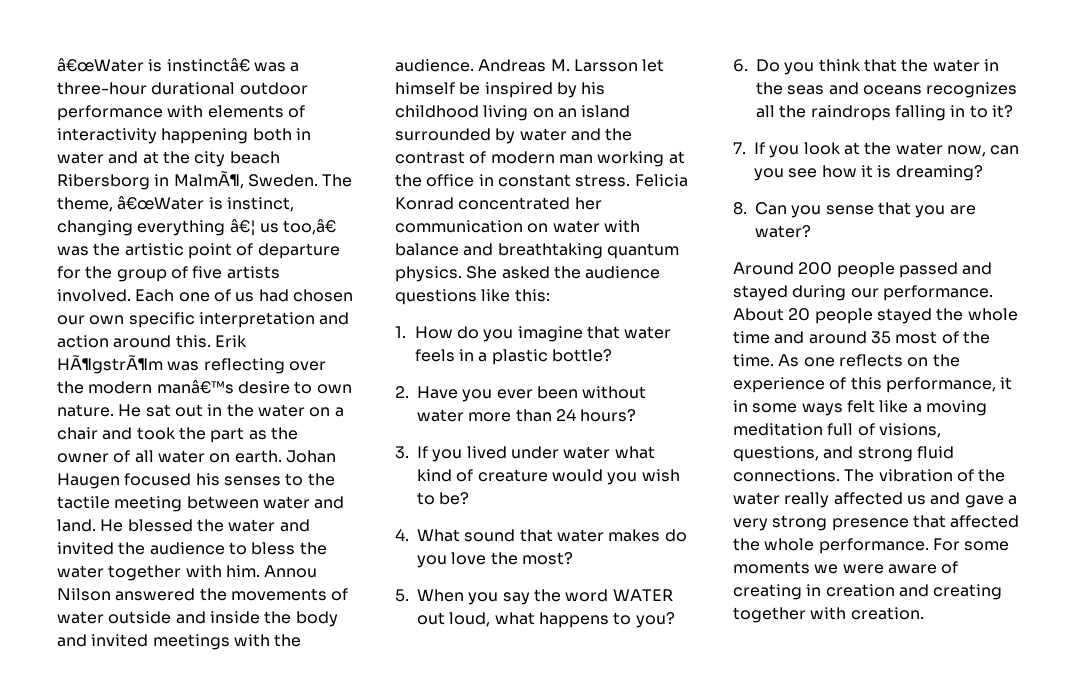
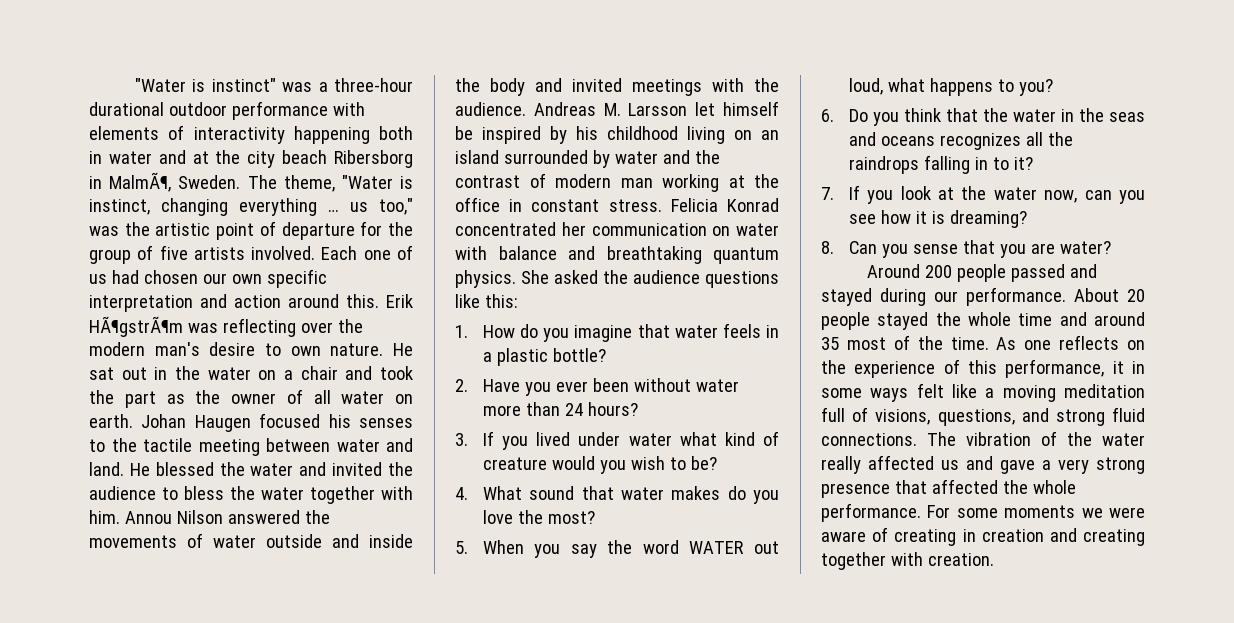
- â€œWater is instinctâ€ was a three-hour durational outdoor performance with elements of interactivity happening both in water and at the city beach Ribersborg in MalmÃ¶, Sweden.
+ "Water is instinct" was a three-hour durational outdoor performance with elements of interactivity happening both in water and at the city beach Ribersborg in MalmÃ¶, Sweden.
- The theme, â€œWater is instinct, changing everything â€¦ us too,â€ was the artistic point of departure for the group of five artists involved.
+ The theme, "Water is instinct, changing everything … us too," was the artistic point of departure for the group of five artists involved.
- Erik HÃ¶gstrÃ¶m was reflecting over the modern manâ€™s desire to own nature.
+ Erik HÃ¶gstrÃ¶m was reflecting over the modern man's desire to own nature.

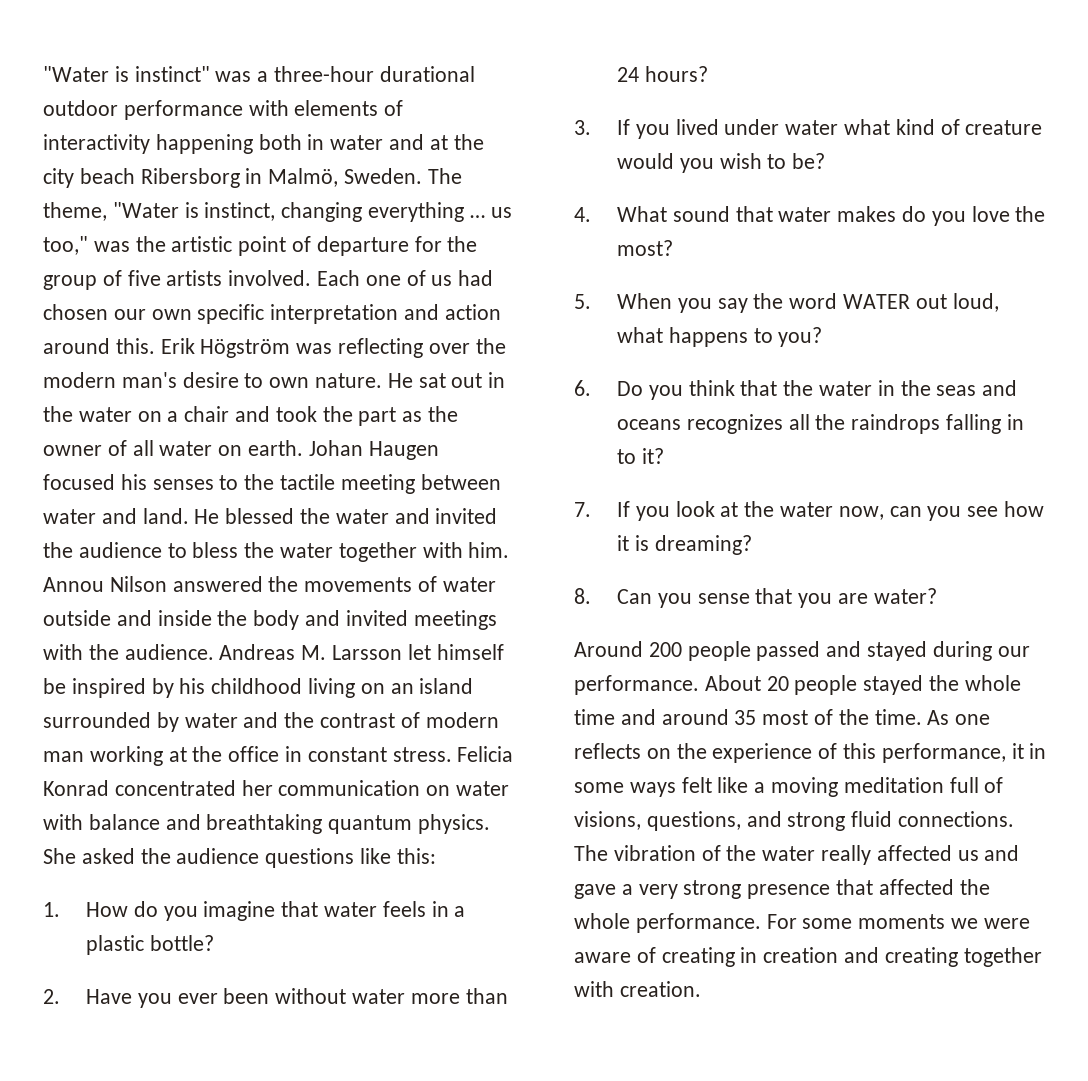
- "Water is instinct" was a three-hour durational outdoor performance with elements of interactivity happening both in water and at the city beach Ribersborg in MalmÃ¶, Sweden.
+ "Water is instinct" was a three-hour durational outdoor performance with elements of interactivity happening both in water and at the city beach Ribersborg in Malmö, Sweden.
- Erik HÃ¶gstrÃ¶m was reflecting over the modern man's desire to own nature.
+ Erik Högström was reflecting over the modern man's desire to own nature.

